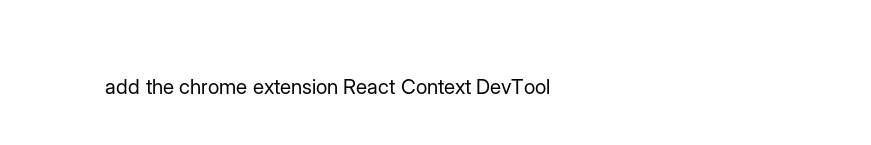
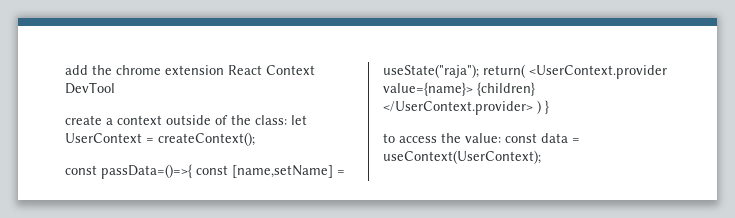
+ create a context outside of the class: let UserContext = createContext();
+ const passData=()=>{ const [name,setName] = useState("raja"); return( <UserContext.provider value={name}> {children} </UserContext.provider> ) }
+ to access the value: const data = useContext(UserContext);

